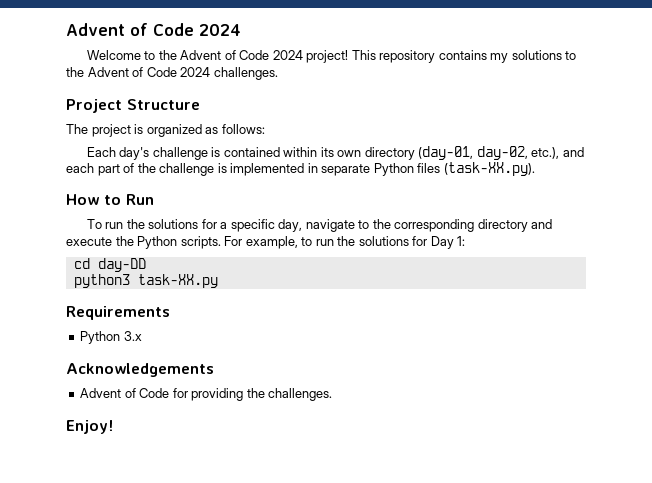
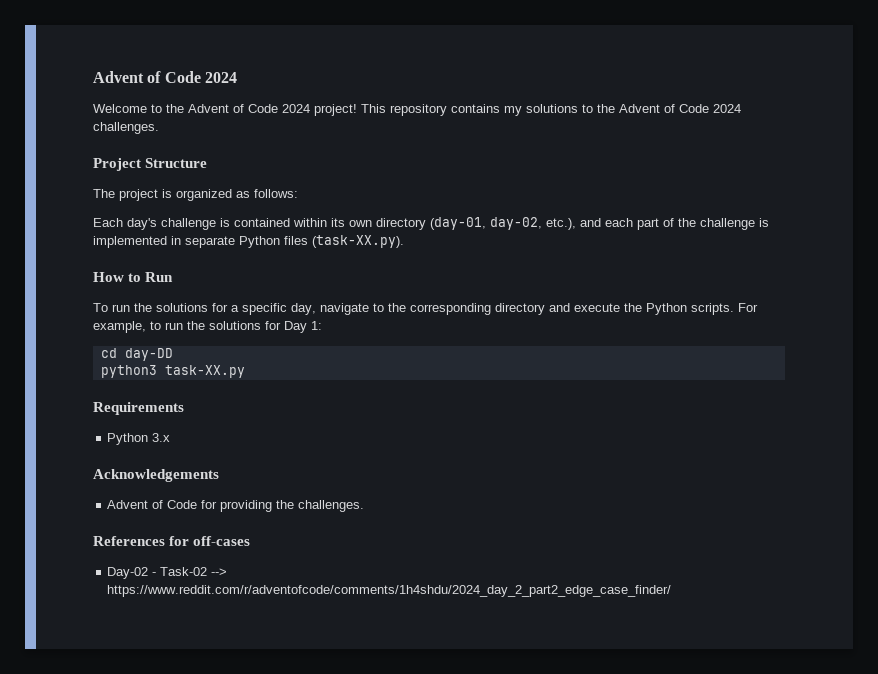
- Enjoy!
+ References for off-cases
+ Day-02 - Task-02 --> https://www.reddit.com/r/adventofcode/comments/1h4shdu/2024_day_2_part2_edge_case_finder/

